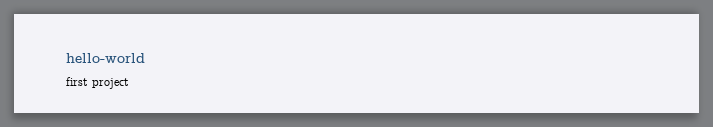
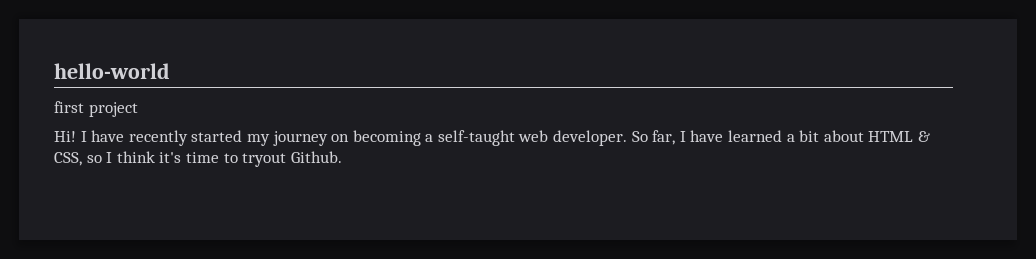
+ Hi! I have recently started my journey on becoming a self-taught web developer. So far, I have learned a bit about HTML & CSS, so I think it's time to tryout Github.

